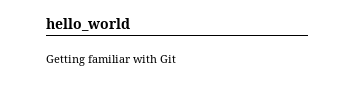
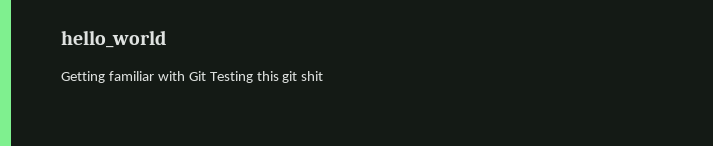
- Getting familiar with Git
+ Getting familiar with Git Testing this git shit

